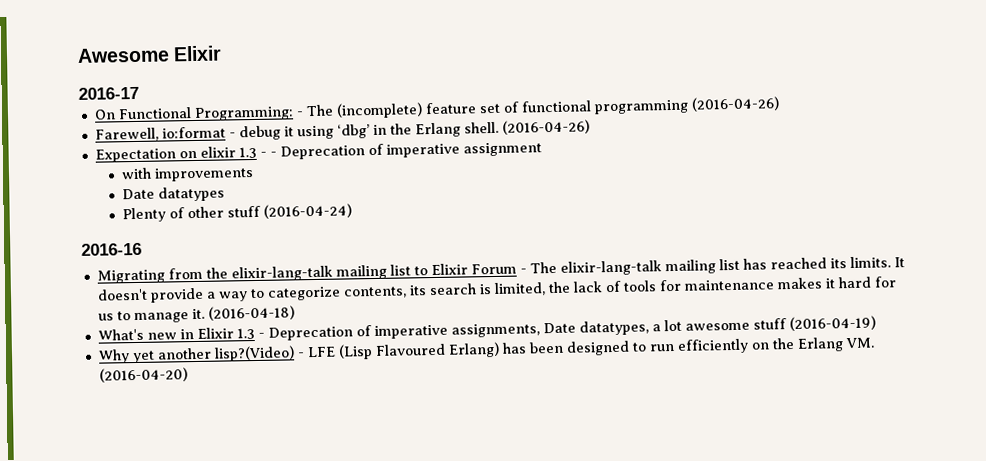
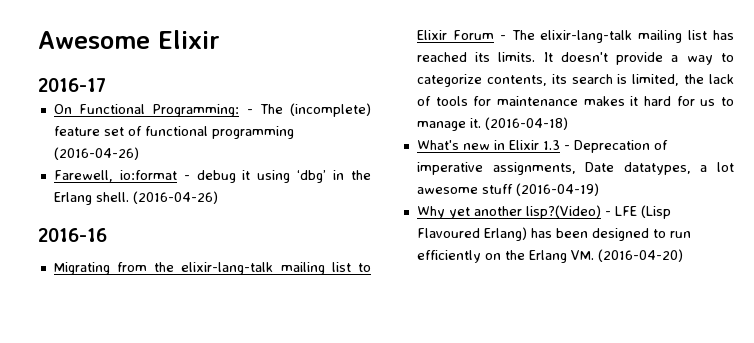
- Expectation on elixir 1.3 - - Deprecation of imperative assignment
- with improvements
- Date datatypes
- Plenty of other stuff (2016-04-24)

